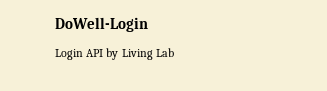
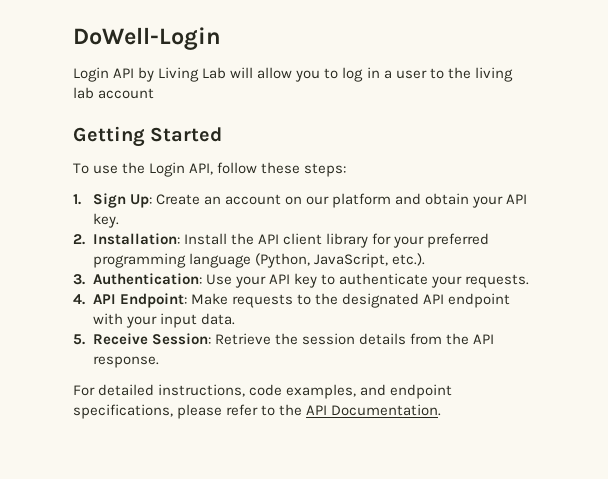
- Login API by Living Lab
+ Login API by Living Lab will allow you to log in a user to the living lab account
+ Getting Started
+ To use the Login API, follow these steps:
+ 1. Sign Up: Create an account on our platform and obtain your API key.
+ 2. Installation: Install the API client library for your preferred programming language (Python, JavaScript, etc.).
+ 3. Authentication: Use your API key to authenticate your requests.
+ 4. API Endpoint: Make requests to the designated API endpoint with your input data.
+ 5. Receive Session: Retrieve the session details from the API response.
+ For detailed instructions, code examples, and endpoint specifications, please refer to the API Documentation.

